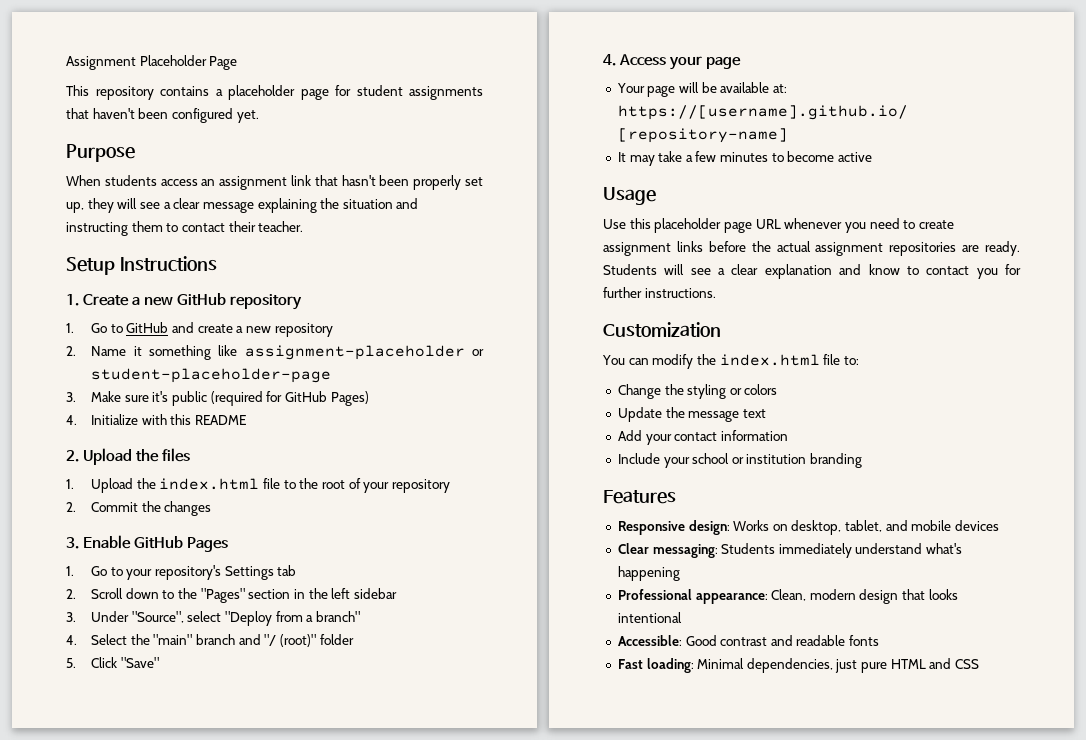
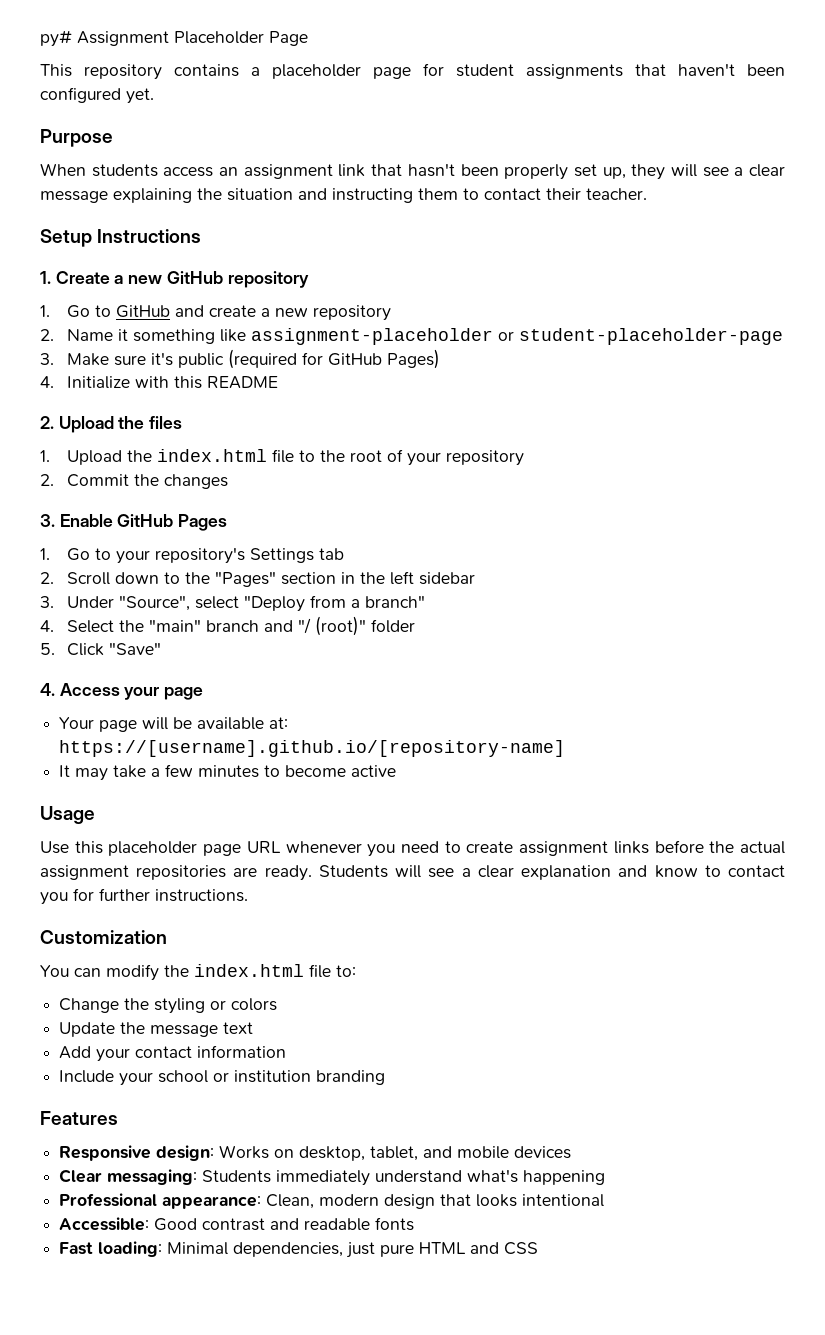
- Assignment Placeholder Page
+ py# Assignment Placeholder Page

